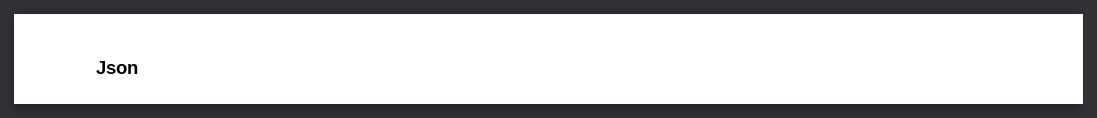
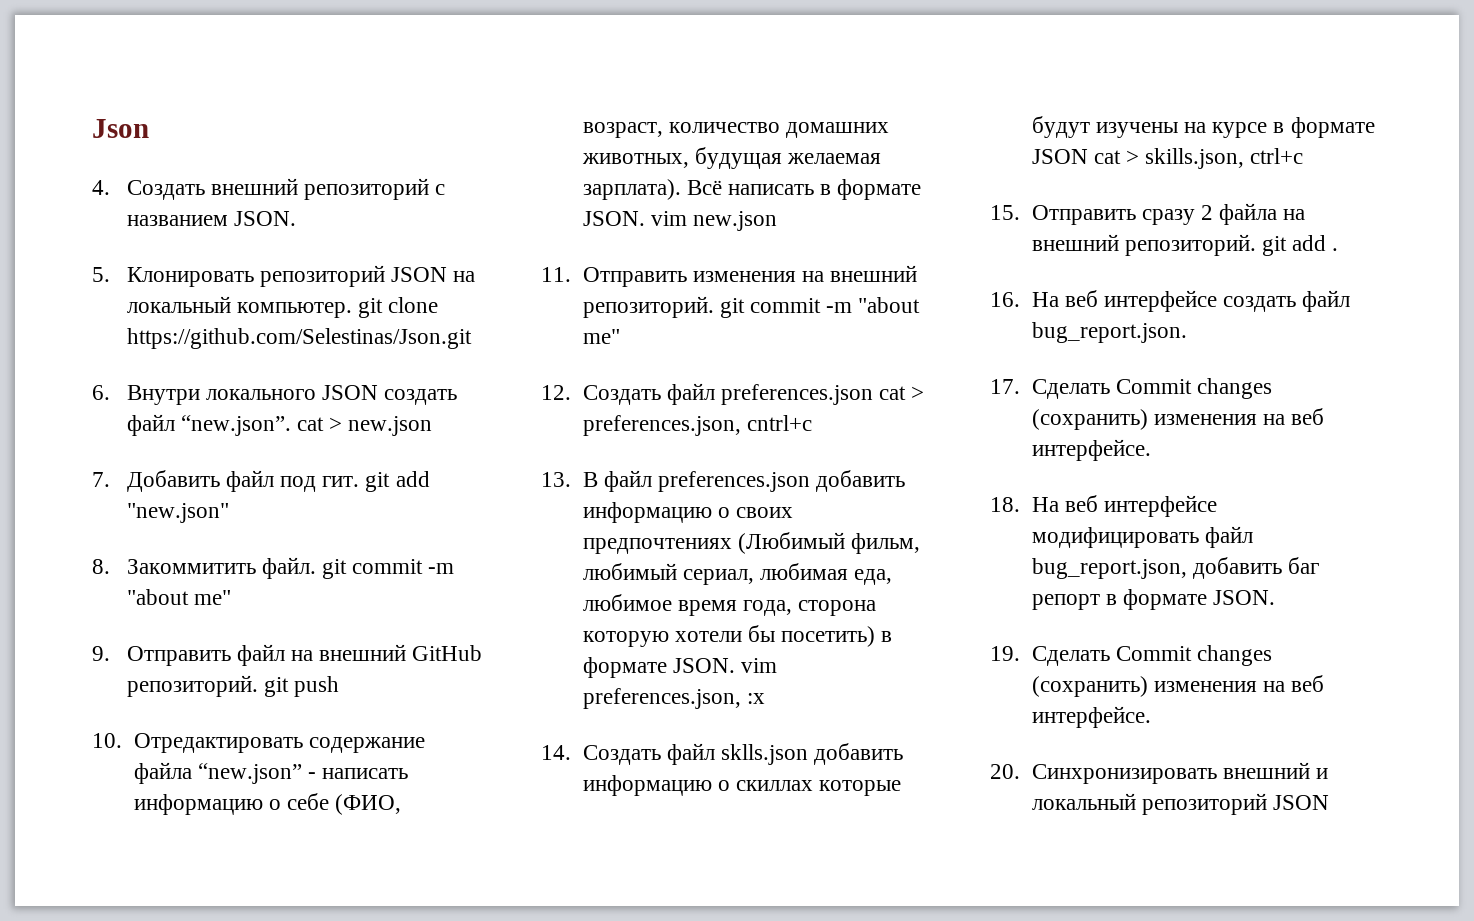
+ 4. Создать внешний репозиторий c названием JSON.
+ 5. Клонировать репозиторий JSON на локальный компьютер. git clone https://github.com/Selestinas/Json.git
+ 6. Внутри локального JSON создать файл “new.json”. cat > new.json
+ 7. Добавить файл под гит. git add "new.json"
+ 8. Закоммитить файл. git commit -m "about me"
+ 9. Отправить файл на внешний GitHub репозиторий. git push
+ 10. Отредактировать содержание файла “new.json” - написать информацию о себе (ФИО, возраст, количество домашних животных, будущая желаемая зарплата). Всё написать в формате JSON. vim new.json
+ 11. Отправить изменения на внешний репозиторий. git commit -m "about me"
+ 12. Создать файл preferences.json cat > preferences.json, cntrl+c
+ 13. В файл preferences.json добавить информацию о своих предпочтениях (Любимый фильм, любимый сериал, любимая еда, любимое время года, сторона которую хотели бы посетить) в формате JSON. vim preferences.json, :x
+ 14. Создать файл sklls.json добавить информацию о скиллах которые будут изучены на курсе в формате JSON cat > skills.json, ctrl+c
+ 15. Отправить сразу 2 файла на внешний репозиторий. git add .
+ 16. На веб интерфейсе создать файл bug_report.json.
+ 17. Сделать Commit changes (сохранить) изменения на веб интерфейсе.
+ 18. На веб интерфейсе модифицировать файл bug_report.json, добавить баг репорт в формате JSON.
+ 19. Сделать Commit changes (сохранить) изменения на веб интерфейсе.
+ 20. Синхронизировать внешний и локальный репозиторий JSON

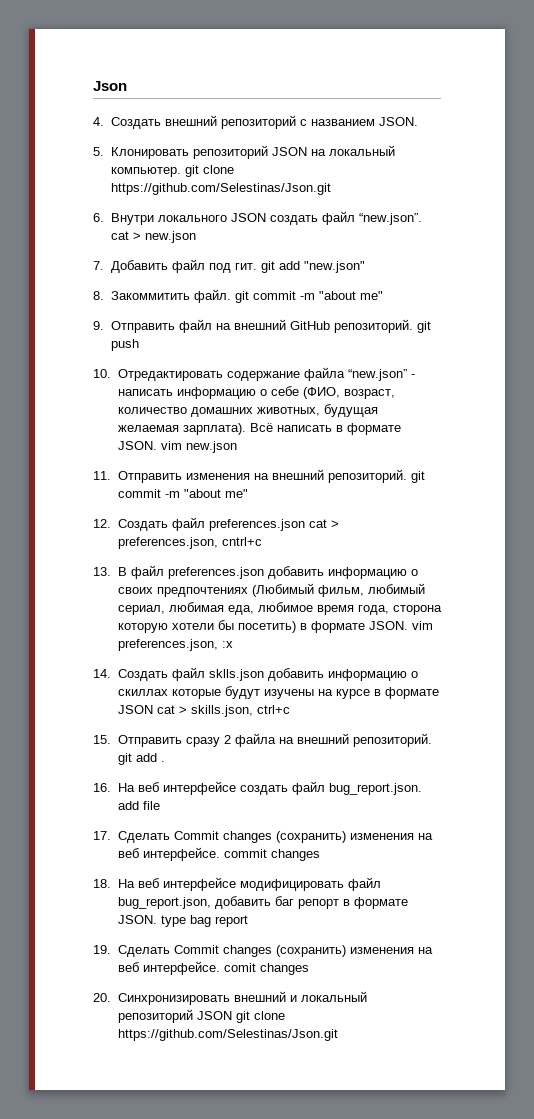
- 16. На веб интерфейсе создать файл bug_report.json.
+ 16. На веб интерфейсе создать файл bug_report.json. add file
- 17. Сделать Commit changes (сохранить) изменения на веб интерфейсе.
+ 17. Сделать Commit changes (сохранить) изменения на веб интерфейсе. commit changes
- 18. На веб интерфейсе модифицировать файл bug_report.json, добавить баг репорт в формате JSON.
+ 18. На веб интерфейсе модифицировать файл bug_report.json, добавить баг репорт в формате JSON. type bag report
- 19. Сделать Commit changes (сохранить) изменения на веб интерфейсе.
+ 19. Сделать Commit changes (сохранить) изменения на веб интерфейсе. comit changes
- 20. Синхронизировать внешний и локальный репозиторий JSON
+ 20. Синхронизировать внешний и локальный репозиторий JSON git clone https://github.com/Selestinas/Json.git

